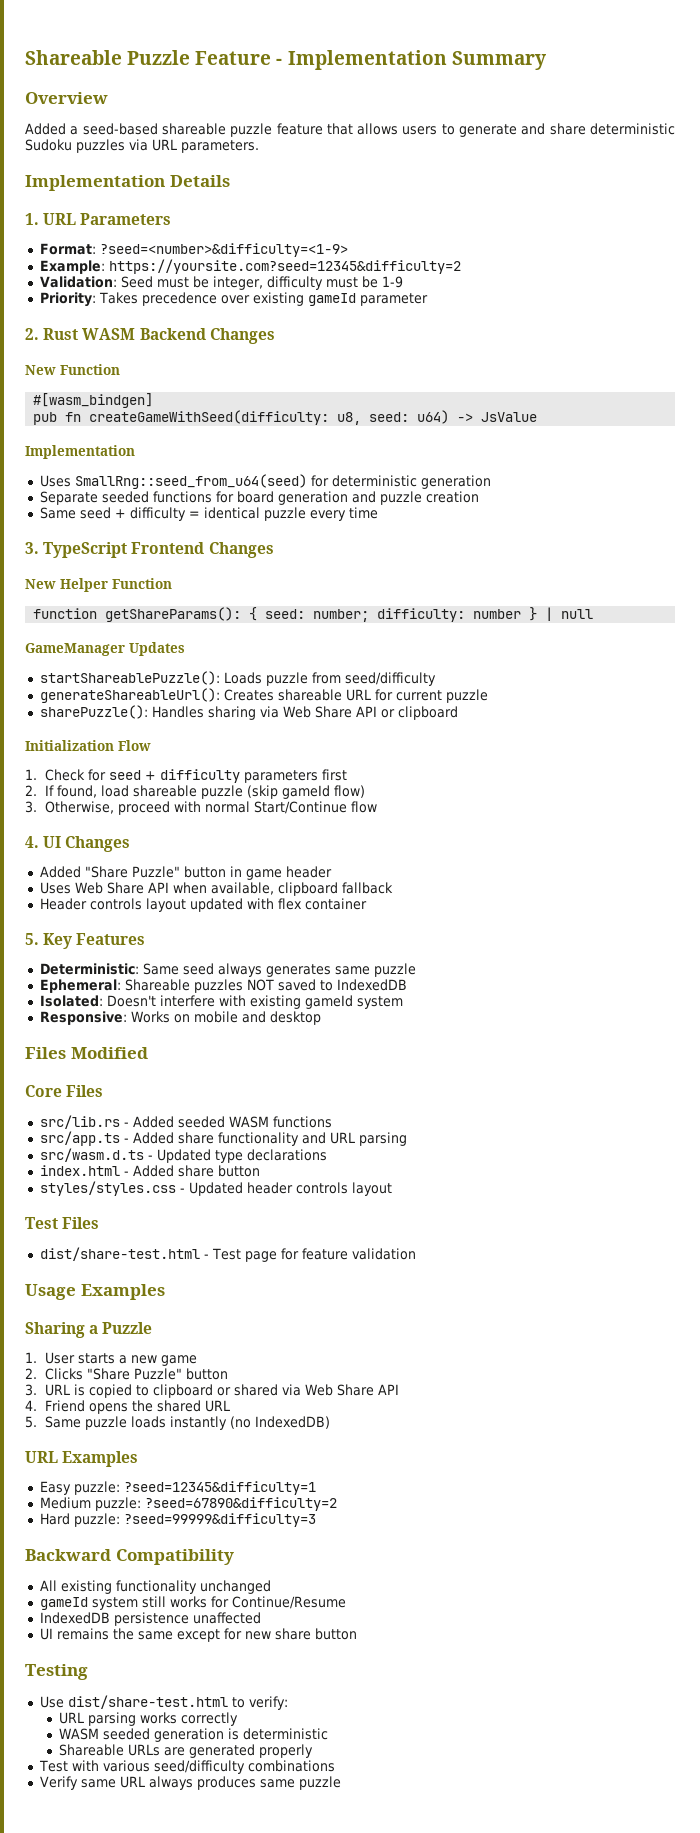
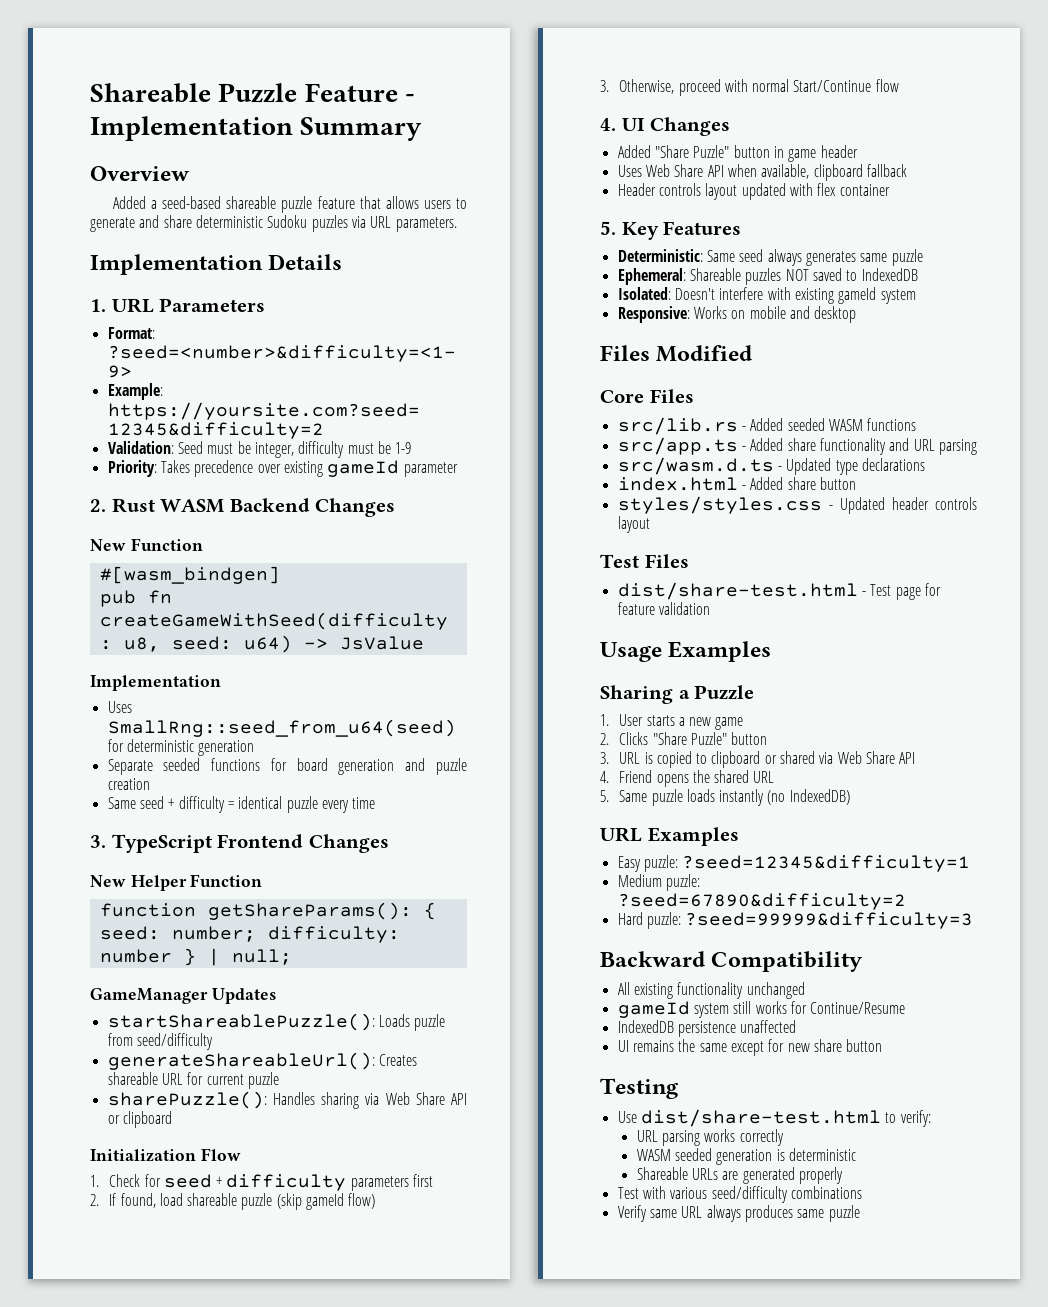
- function getShareParams(): { seed: number; difficulty: number } | null
+ function getShareParams(): { seed: number; difficulty: number } | null;

